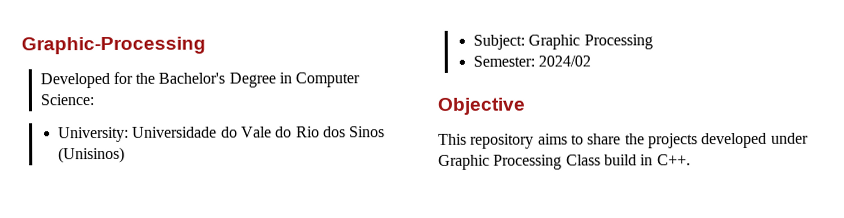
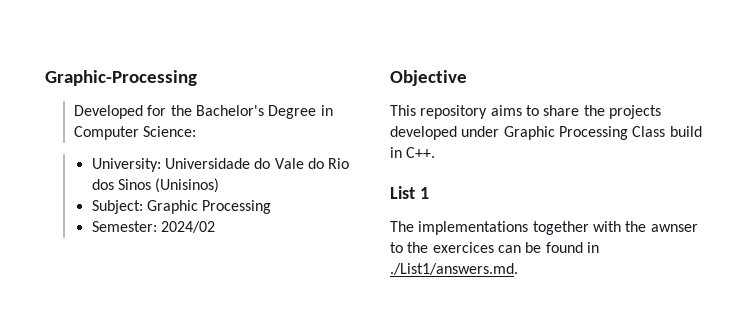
+ List 1
+ The implementations together with the awnser to the exercices can be found in ./List1/answers.md.

